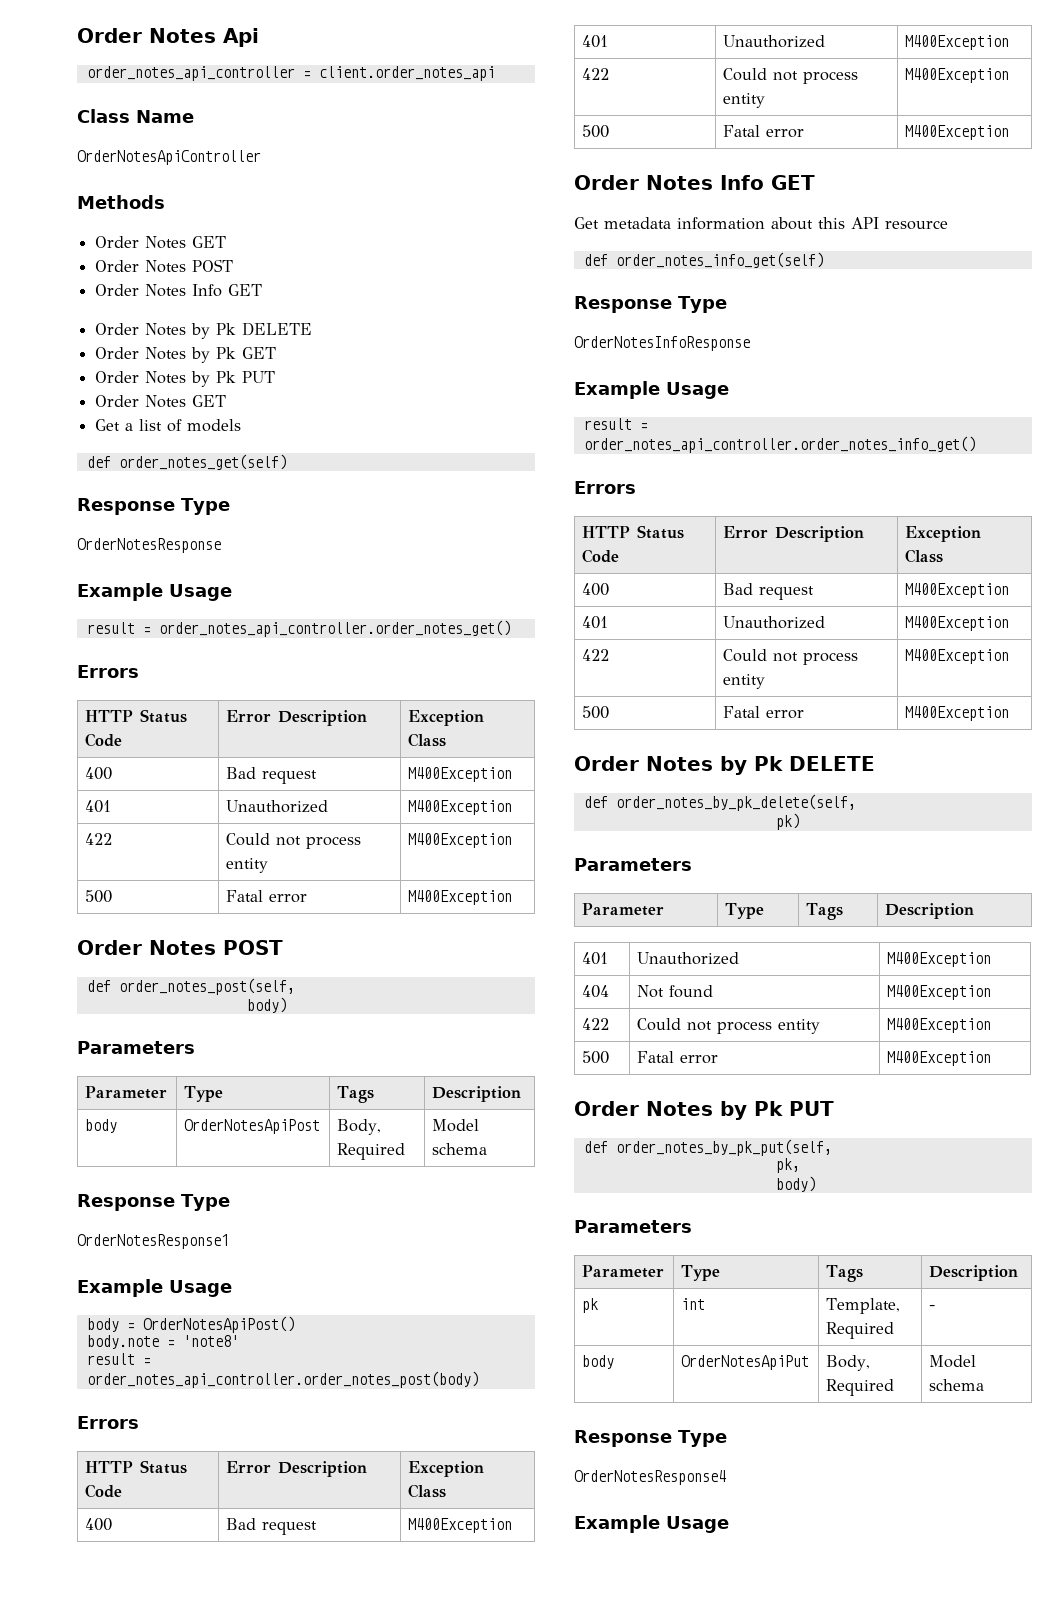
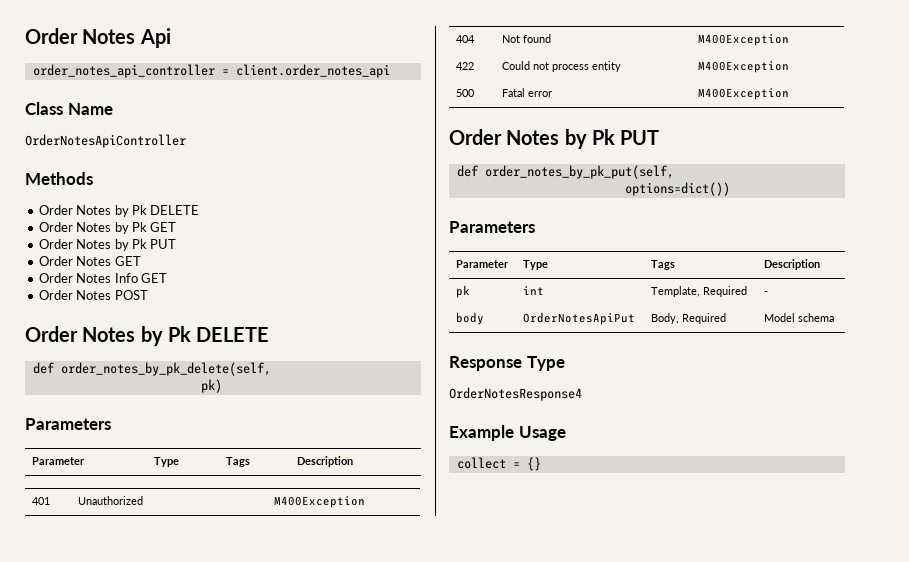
  Methods
- Order Notes GET
- Order Notes POST
- Order Notes Info GET
- Get a list of models
- def order_notes_get(self)
- Response Type
- OrderNotesResponse
- Example Usage
- result = order_notes_api_controller.order_notes_get()
- Errors
- HTTP Status Code | Error Description | Exception Class
- 400 | Bad request | M400Exception
- 401 | Unauthorized | M400Exception
- 422 | Could not process entity | M400Exception
- 500 | Fatal error | M400Exception
+ Order Notes Info GET
  Order Notes POST
- def order_notes_post(self,
- body)
- Parameters
- Parameter | Type | Tags | Description
- body | OrderNotesApiPost | Body, Required | Model schema
- Response Type
- OrderNotesResponse1
- Example Usage
- body = OrderNotesApiPost()
- body.note = 'note8'
- result = order_notes_api_controller.order_notes_post(body)
- Errors
- HTTP Status Code | Error Description | Exception Class
- 400 | Bad request | M400Exception
- 401 | Unauthorized | M400Exception
- 422 | Could not process entity | M400Exception
- 500 | Fatal error | M400Exception
- Order Notes Info GET
- Get metadata information about this API resource
- def order_notes_info_get(self)
- Response Type
- OrderNotesInfoResponse
- Example Usage
- result = order_notes_api_controller.order_notes_info_get()
- Errors
- HTTP Status Code | Error Description | Exception Class
- 400 | Bad request | M400Exception
- 401 | Unauthorized | M400Exception
- 422 | Could not process entity | M400Exception
- 500 | Fatal error | M400Exception
- pk,
- body)
+ options=dict())
+ collect = {}

